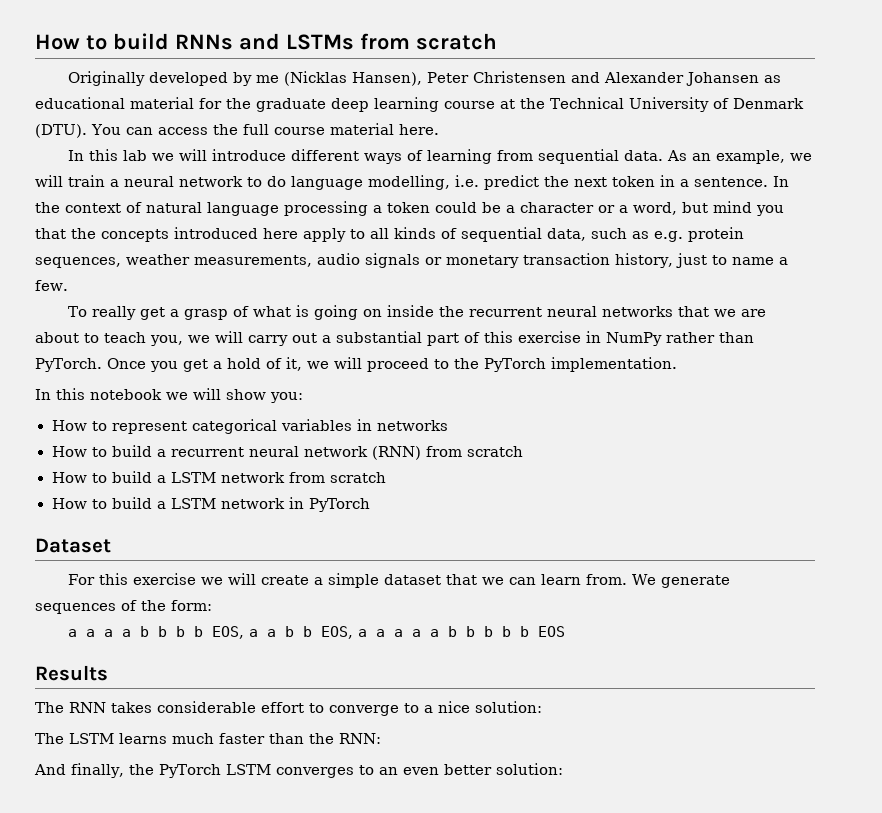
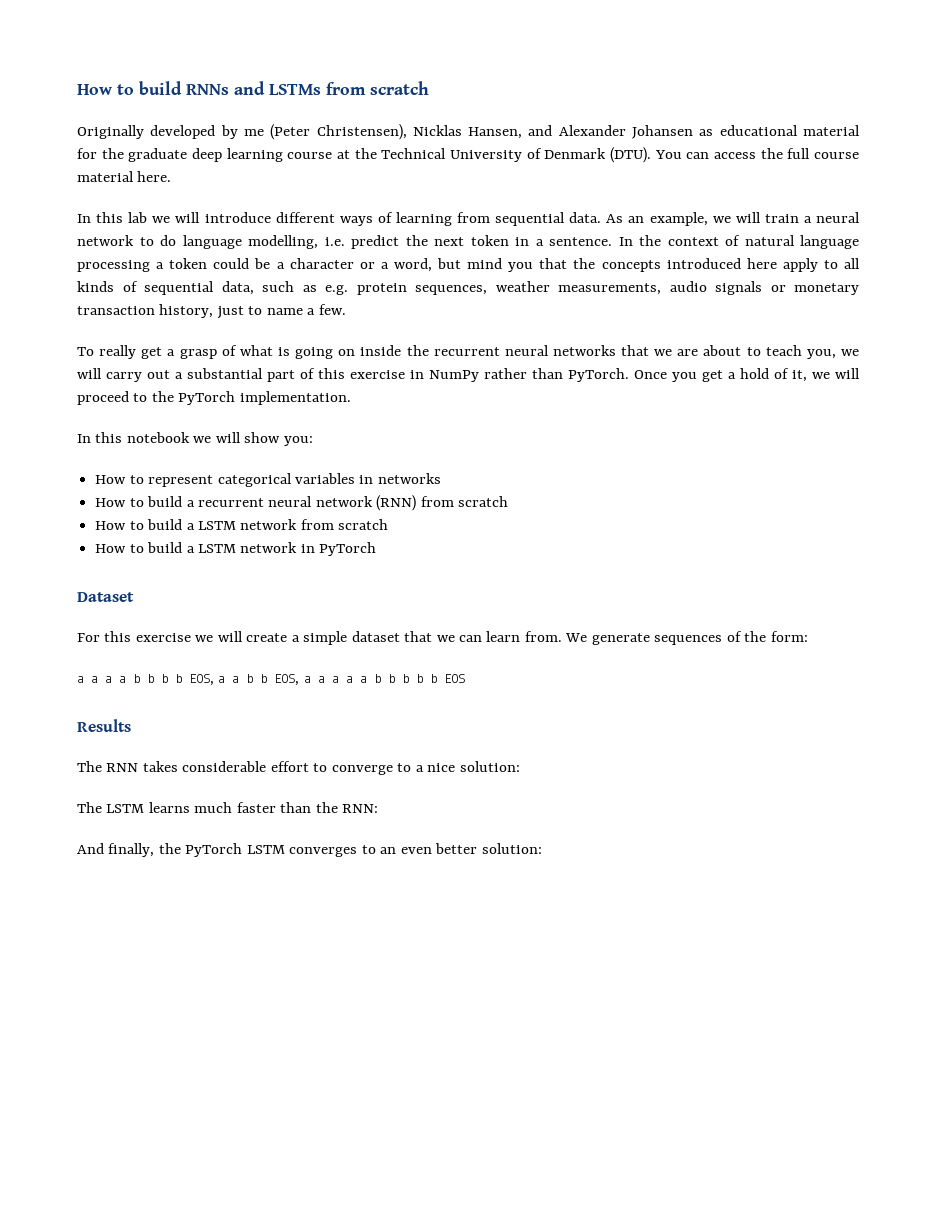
- Originally developed by me (Nicklas Hansen), Peter Christensen and Alexander Johansen as educational material for the graduate deep learning course at the Technical University of Denmark (DTU).
+ Originally developed by me (Peter Christensen), Nicklas Hansen, and Alexander Johansen as educational material for the graduate deep learning course at the Technical University of Denmark (DTU).

